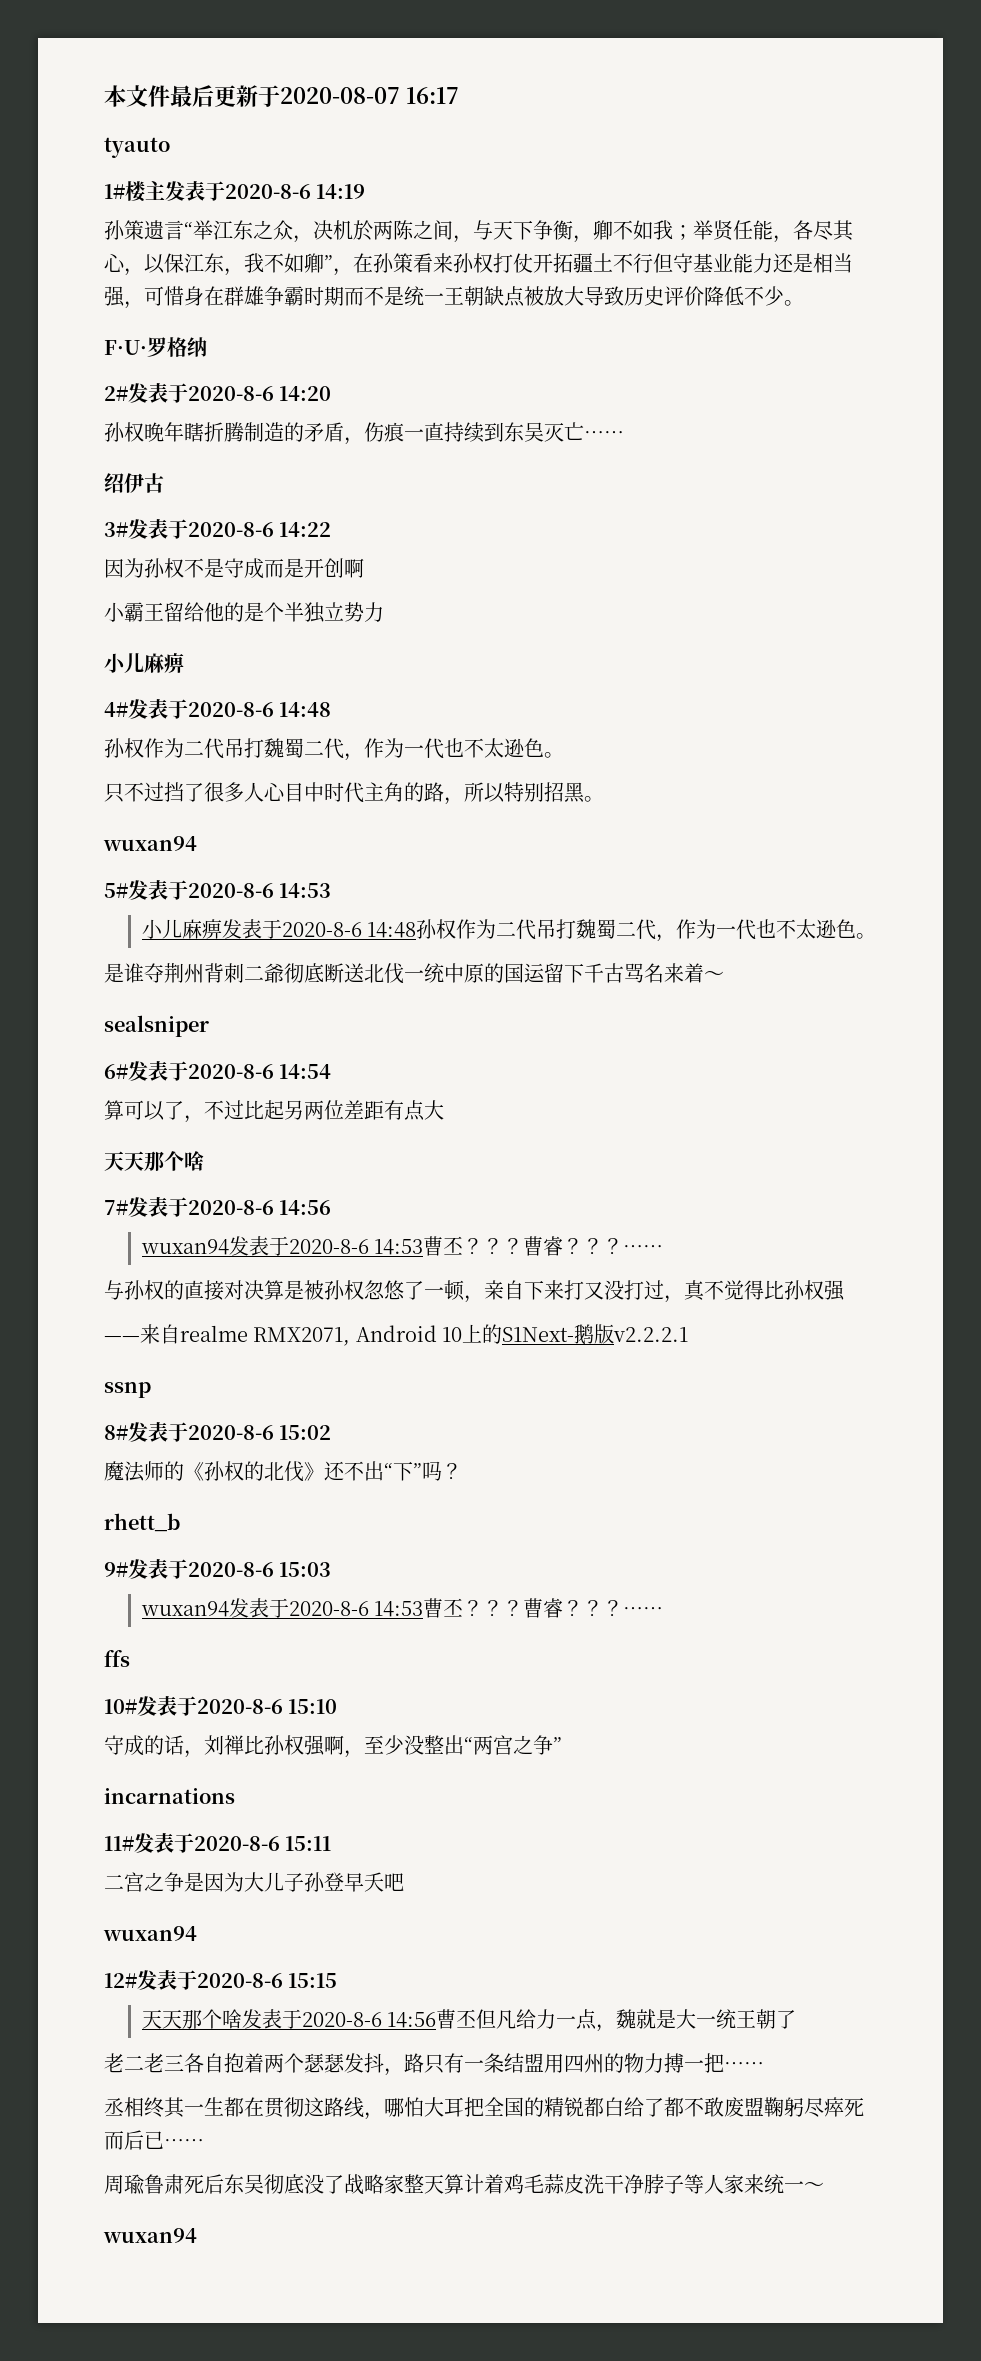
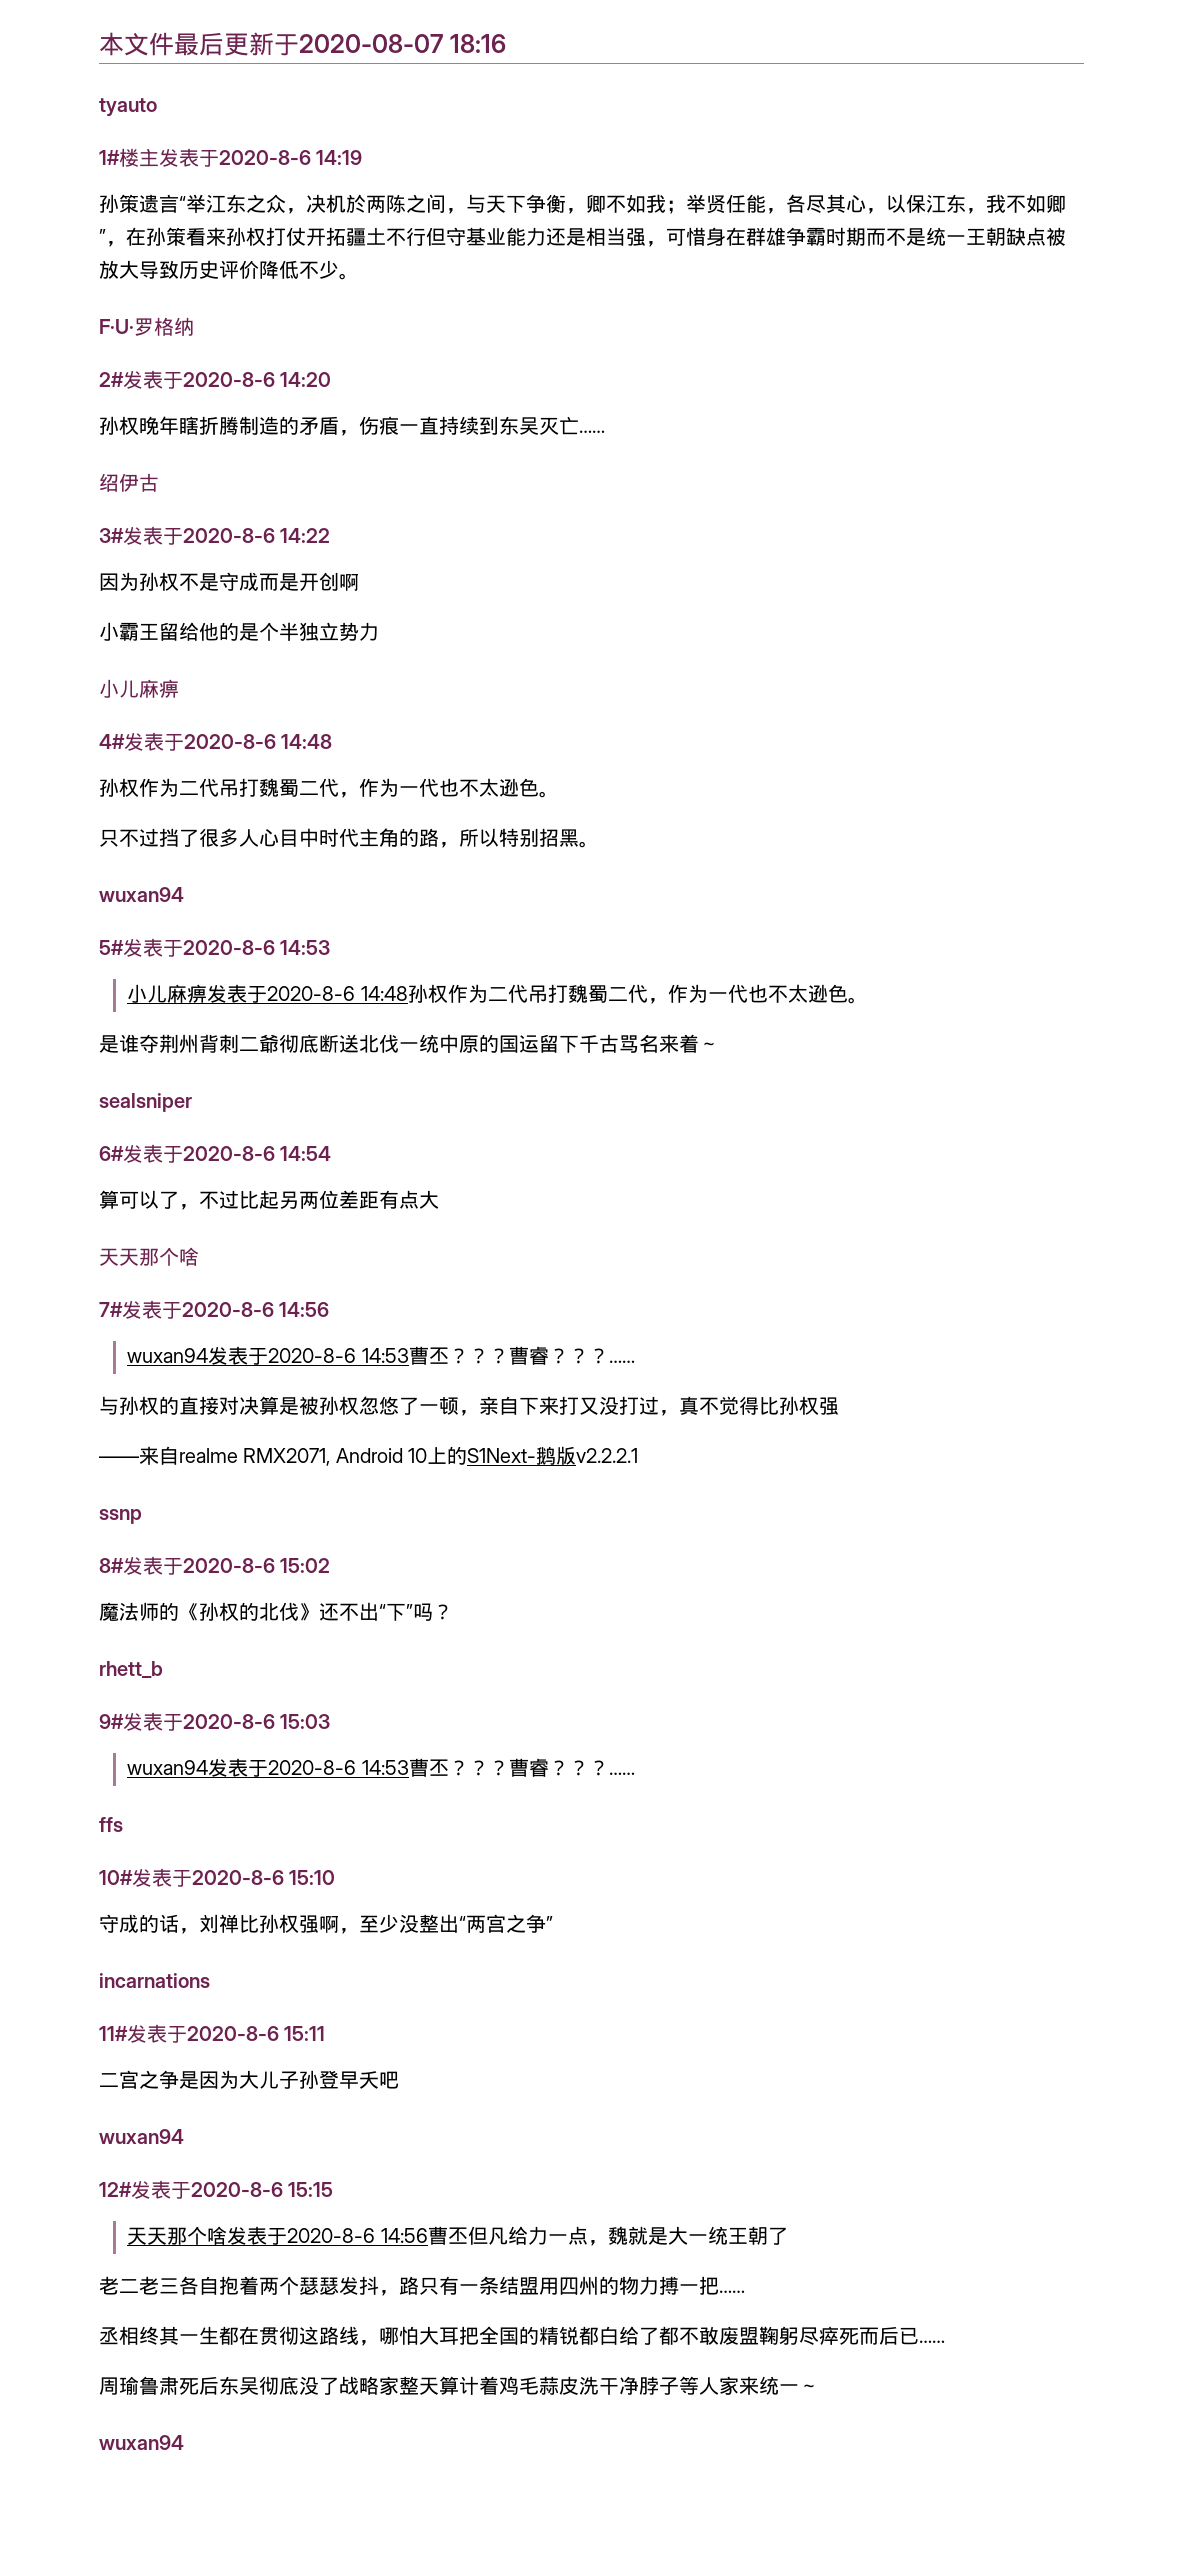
- 本文件最后更新于2020-08-07 16:17
+ 本文件最后更新于2020-08-07 18:16

